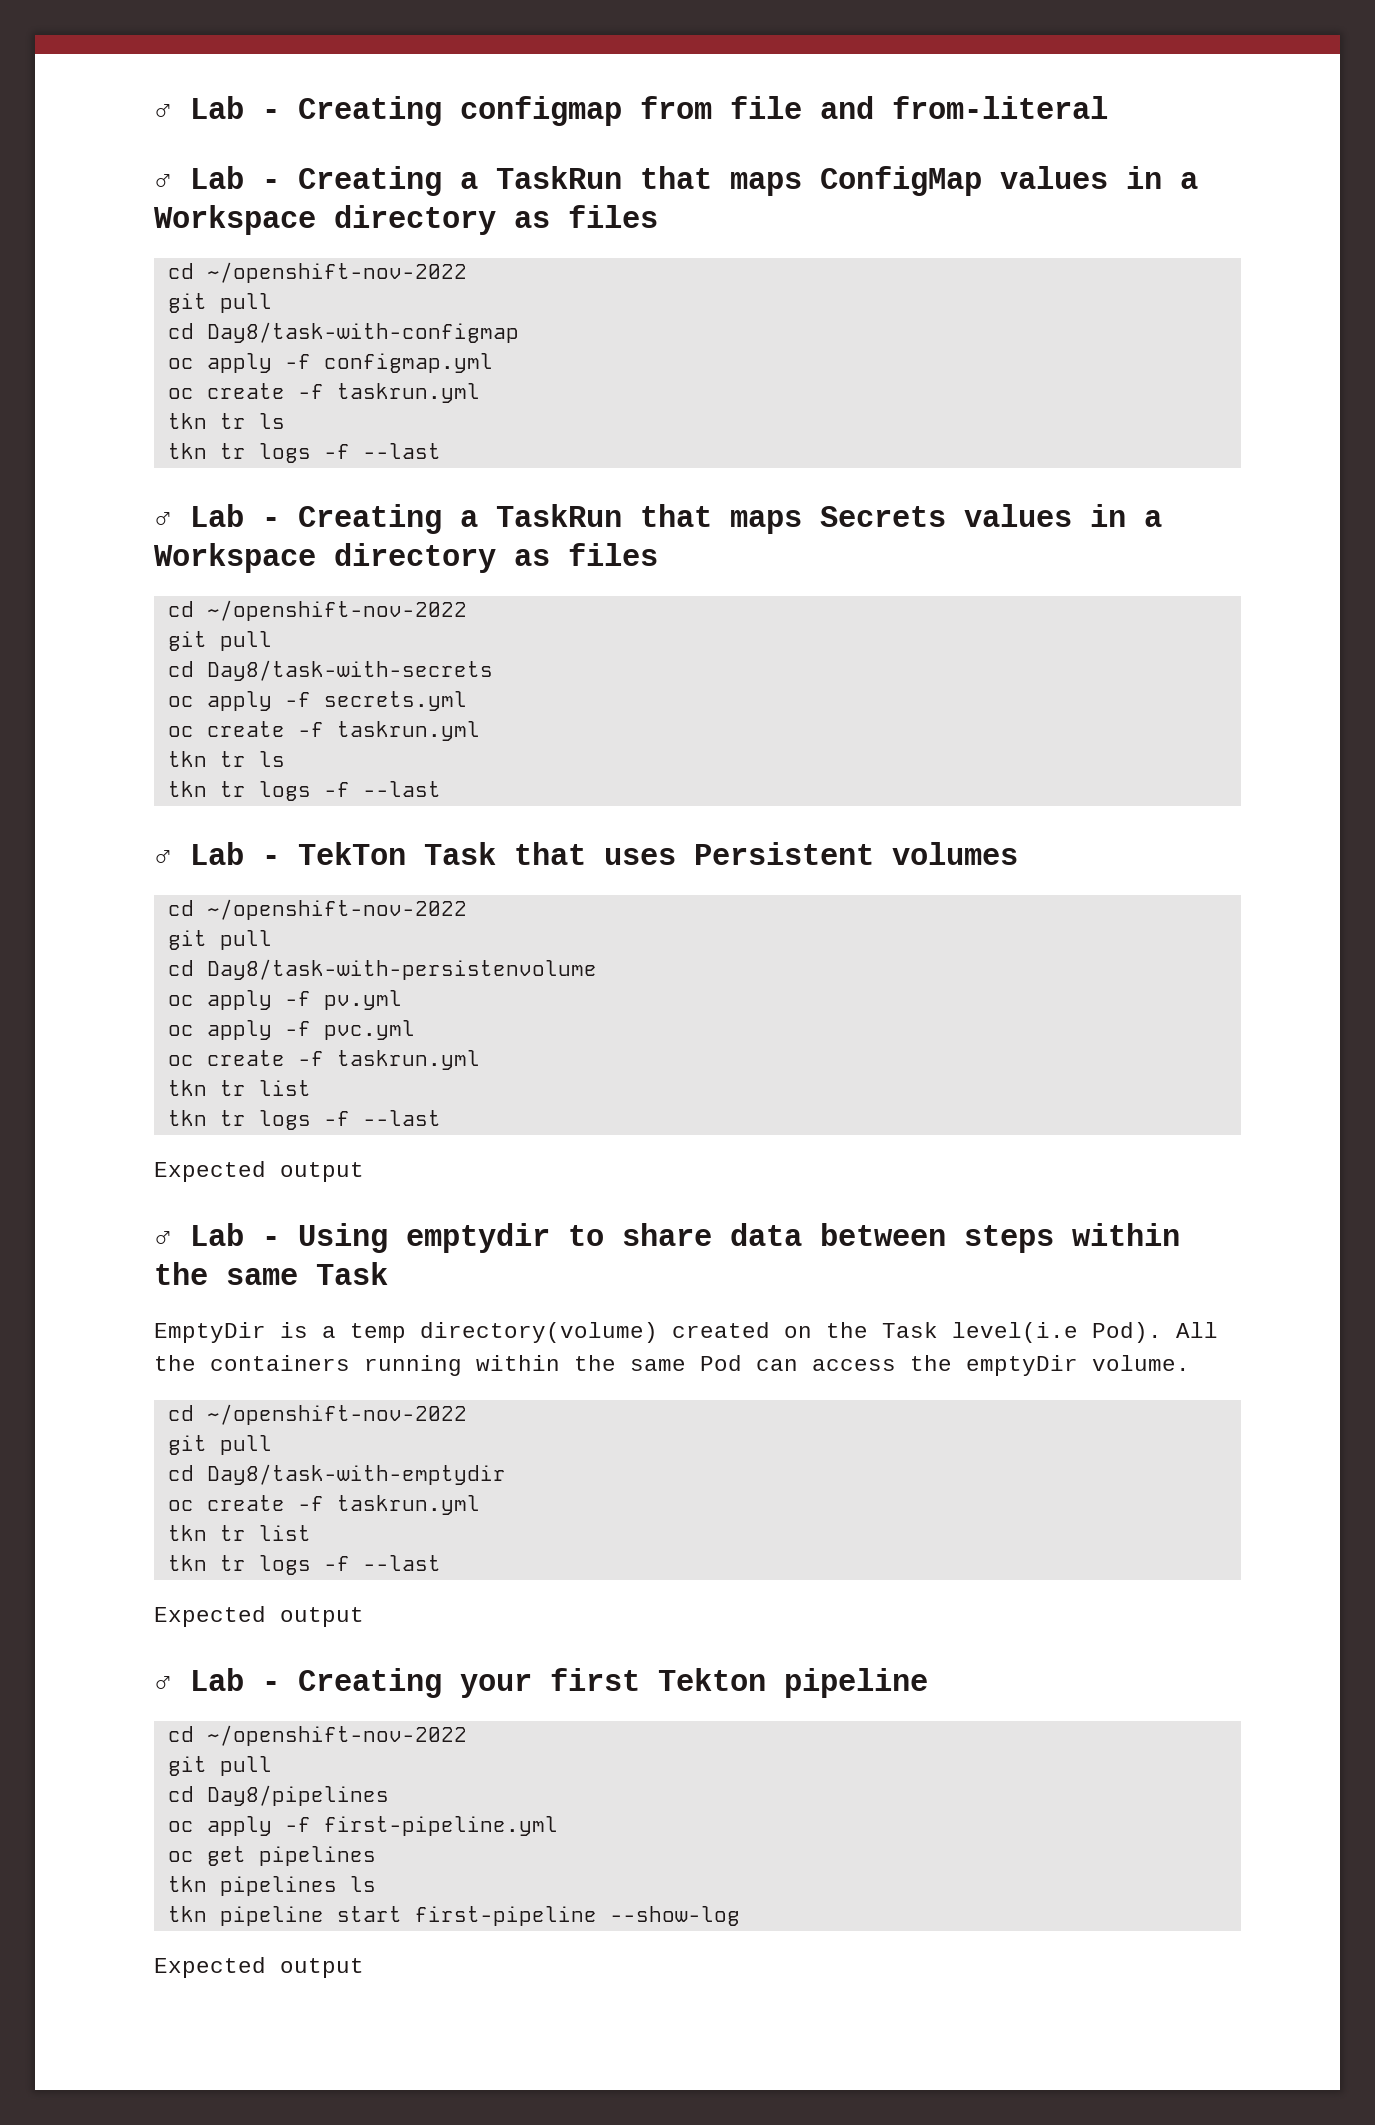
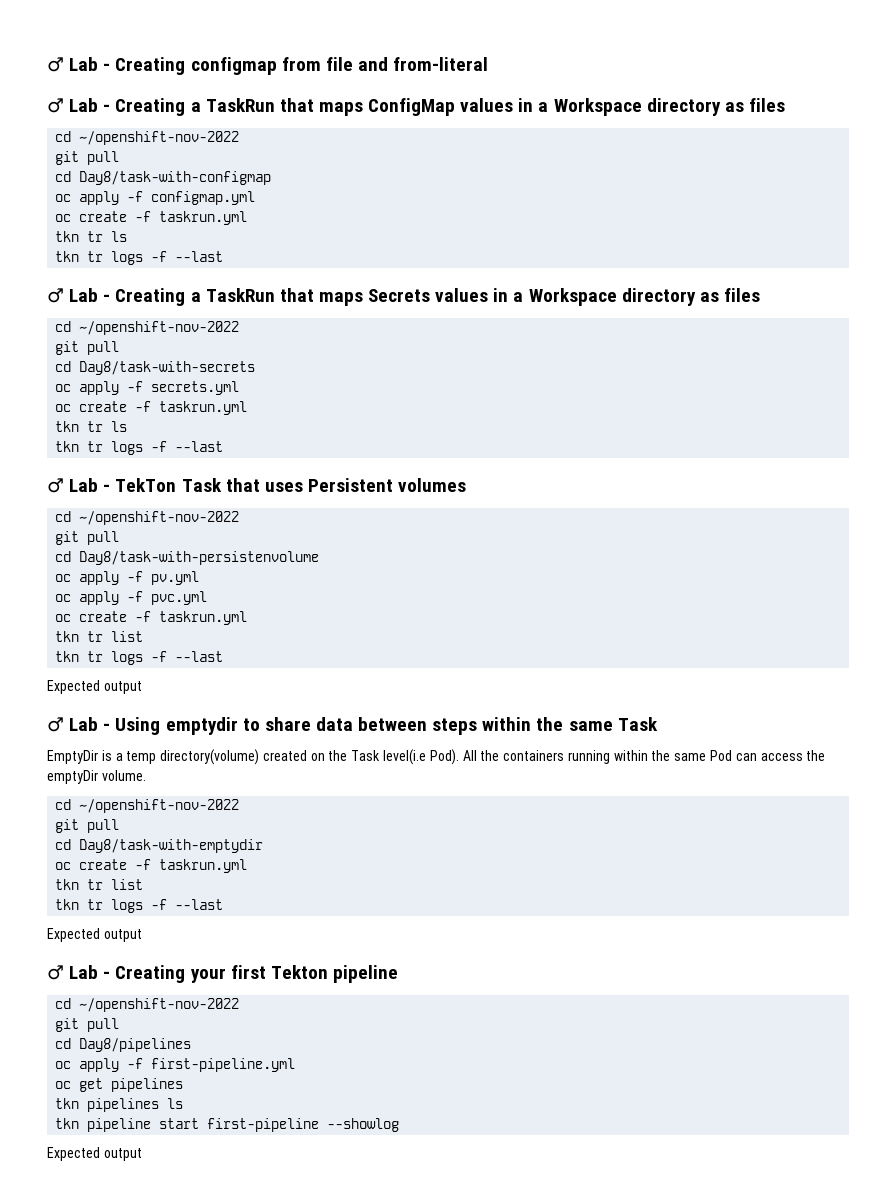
- tkn pipeline start first-pipeline --show-log
+ tkn pipeline start first-pipeline --showlog

